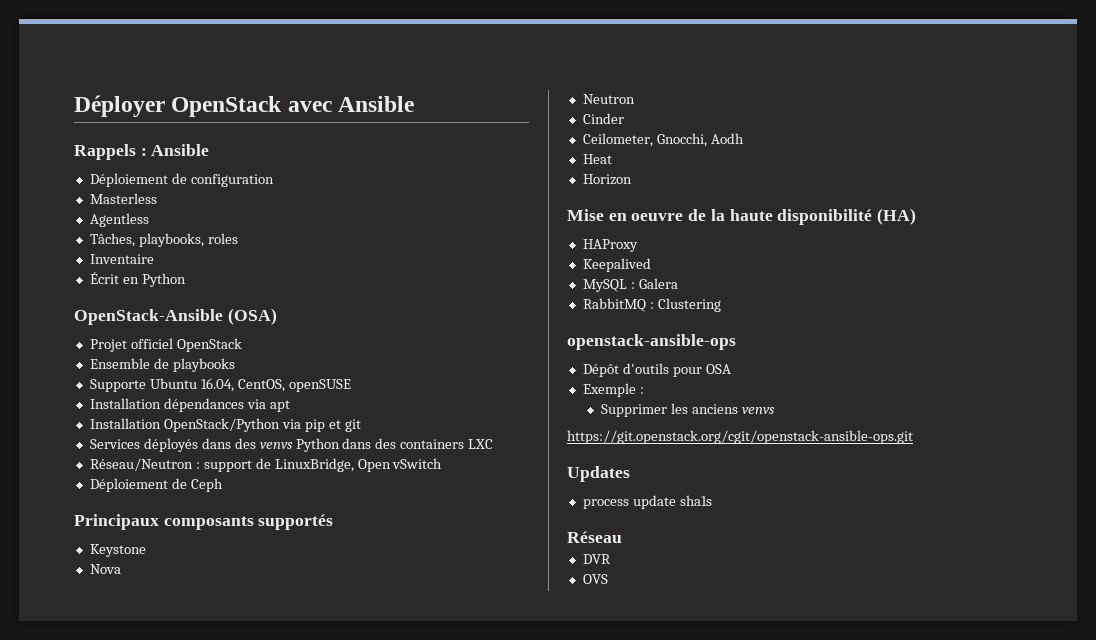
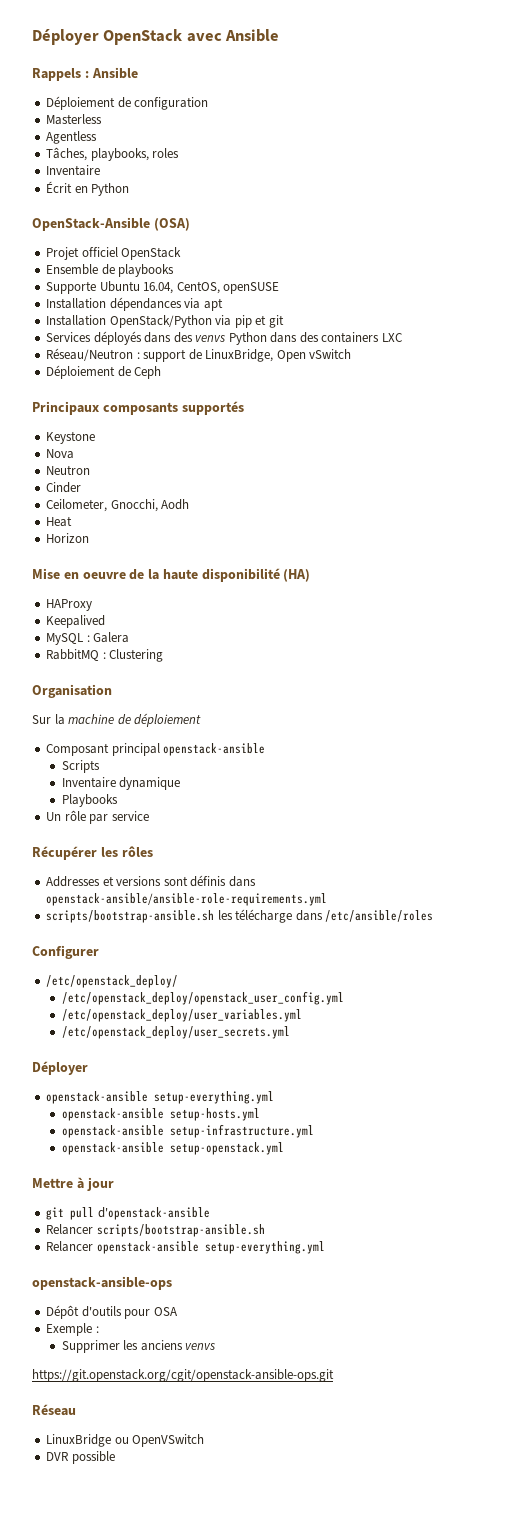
+ Organisation
+ Sur la machine de déploiement
+ Composant principal openstack-ansible
+ Scripts
+ Inventaire dynamique
+ Playbooks
+ Un rôle par service
+ Récupérer les rôles
+ Addresses et versions sont définis dans openstack-ansible/ansible-role-requirements.yml
+ scripts/bootstrap-ansible.sh les télécharge dans /etc/ansible/roles
+ Configurer
+ /etc/openstack_deploy/
+ /etc/openstack_deploy/openstack_user_config.yml
+ /etc/openstack_deploy/user_variables.yml
+ /etc/openstack_deploy/user_secrets.yml
+ Déployer
+ openstack-ansible setup-everything.yml
+ openstack-ansible setup-hosts.yml
+ openstack-ansible setup-infrastructure.yml
+ openstack-ansible setup-openstack.yml
+ Mettre à jour
+ git pull d'openstack-ansible
+ Relancer scripts/bootstrap-ansible.sh
+ Relancer openstack-ansible setup-everything.yml
- Updates
- process update sha1s
  Réseau
+ LinuxBridge ou OpenVSwitch
- DVR
- OVS
+ DVR possible

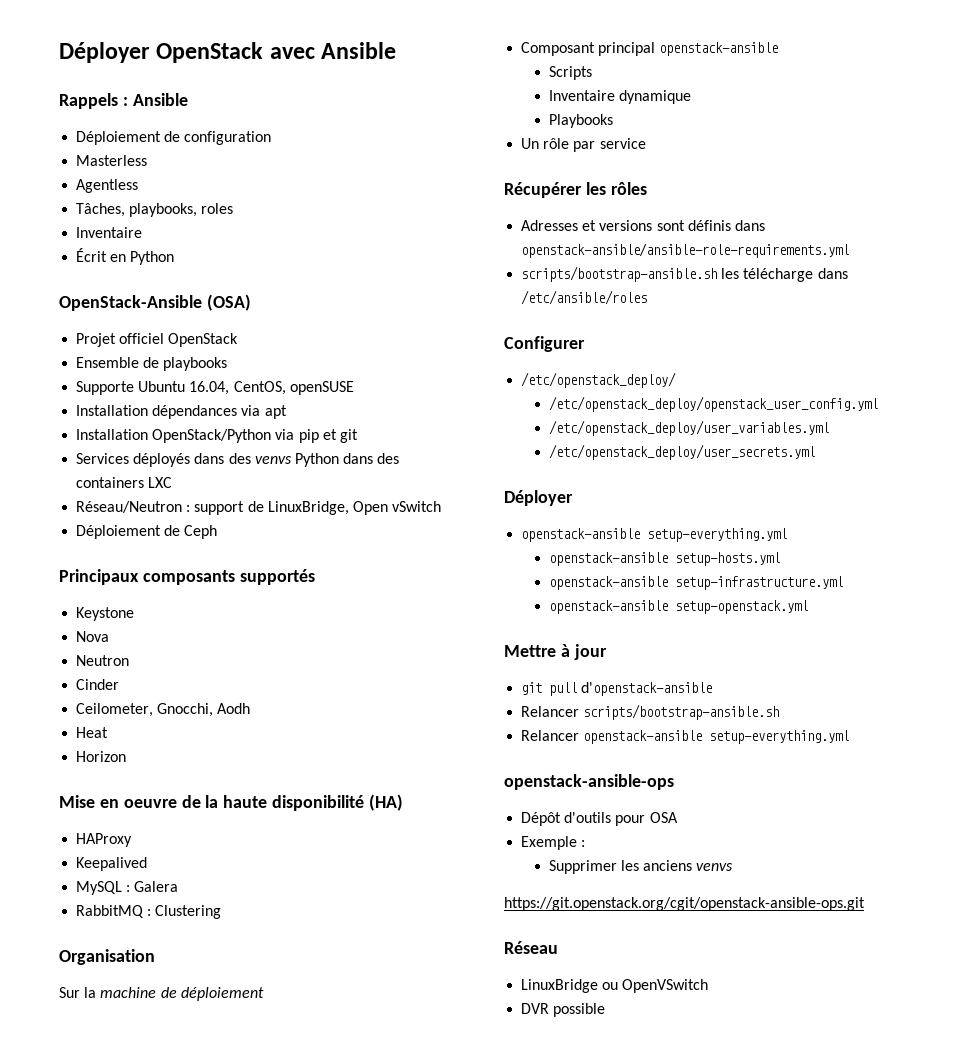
- Addresses et versions sont définis dans openstack-ansible/ansible-role-requirements.yml
+ Adresses et versions sont définis dans openstack-ansible/ansible-role-requirements.yml

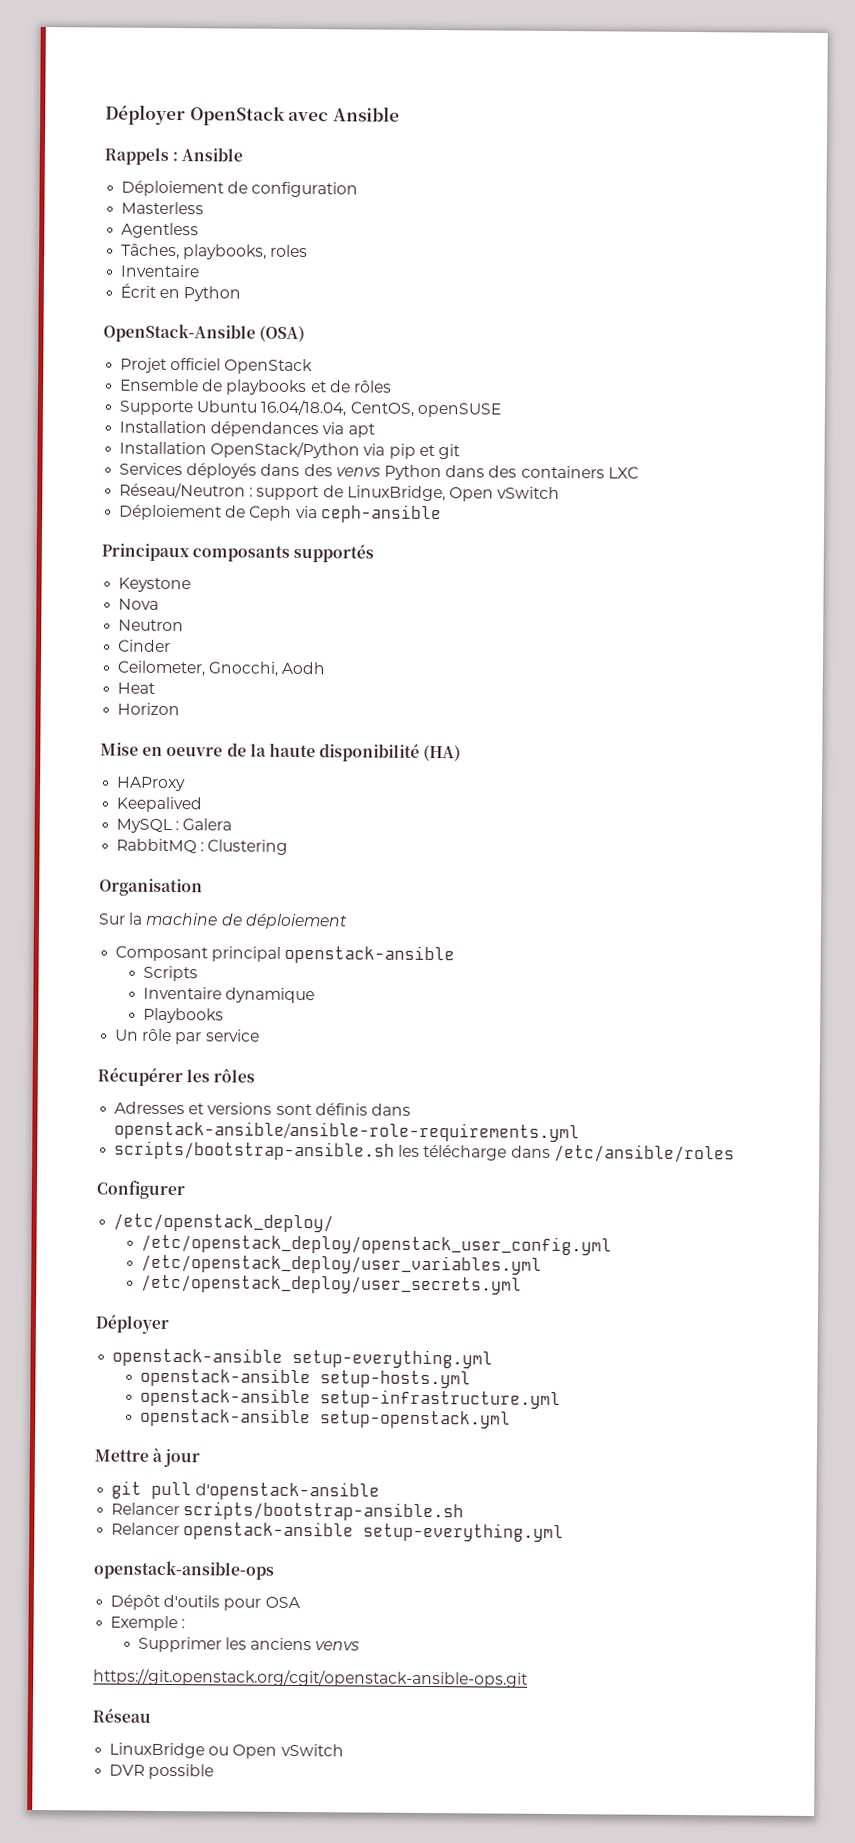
- Ensemble de playbooks
+ Ensemble de playbooks et de rôles
- Supporte Ubuntu 16.04, CentOS, openSUSE
+ Supporte Ubuntu 16.04/18.04, CentOS, openSUSE
- Déploiement de Ceph
+ Déploiement de Ceph via ceph-ansible
- LinuxBridge ou OpenVSwitch
+ LinuxBridge ou Open vSwitch

